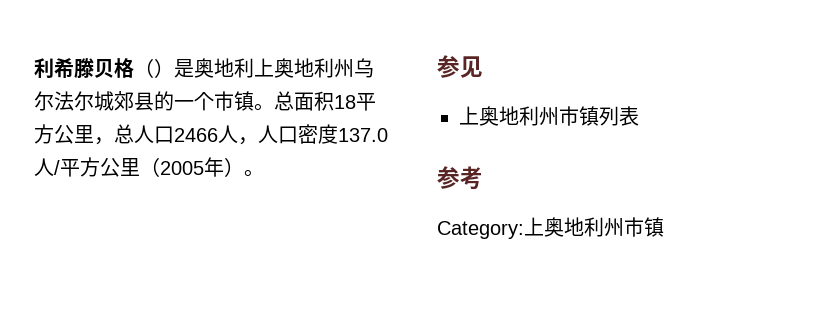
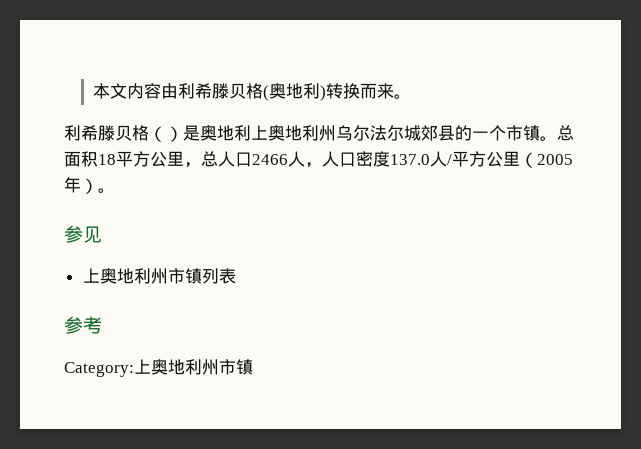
+ 本文内容由利希滕贝格(奥地利)转换而来。

